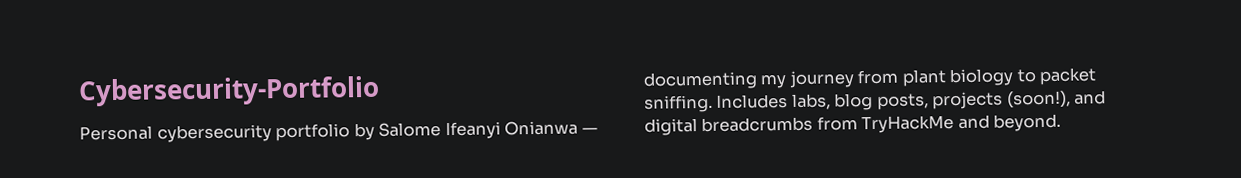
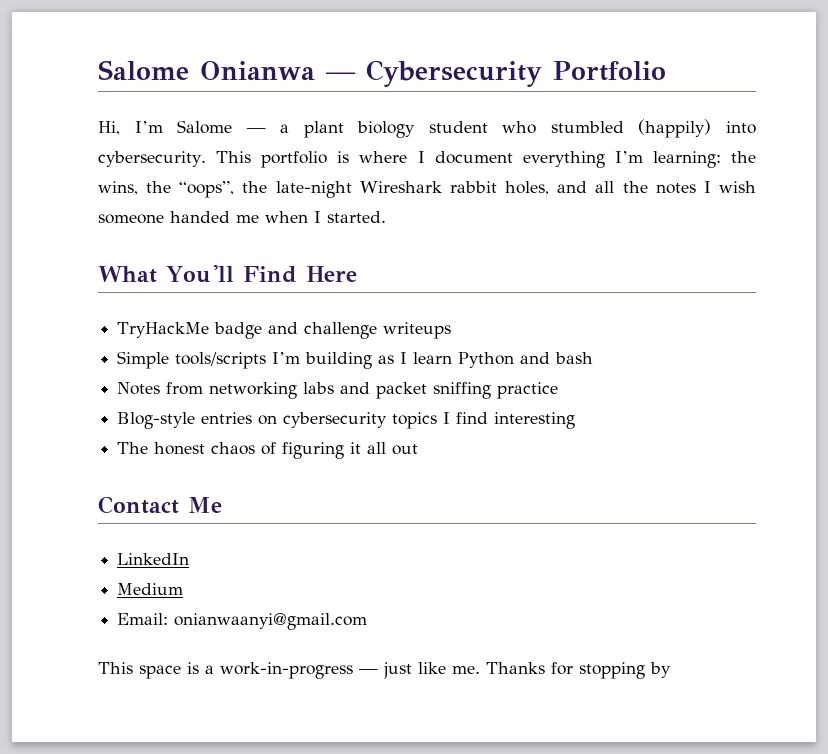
- Cybersecurity-Portfolio
- Personal cybersecurity portfolio by Salome Ifeanyi Onianwa — documenting my journey from plant biology to packet sniffing. Includes labs, blog posts, projects (soon!), and digital breadcrumbs from TryHackMe and beyond.
+ Salome Onianwa — Cybersecurity Portfolio
+ Hi, I’m Salome — a plant biology student who stumbled (happily) into cybersecurity. This portfolio is where I document everything I’m learning: the wins, the “oops”, the late-night Wireshark rabbit holes, and all the notes I wish someone handed me when I started.
+ What You'll Find Here
+ TryHackMe badge and challenge writeups
+ Simple tools/scripts I’m building as I learn Python and bash
+ Notes from networking labs and packet sniffing practice
+ Blog-style entries on cybersecurity topics I find interesting
+ The honest chaos of figuring it all out
+ Contact Me
+ LinkedIn
+ Medium
+ Email: onianwaanyi@gmail.com
+ This space is a work-in-progress — just like me. Thanks for stopping by

